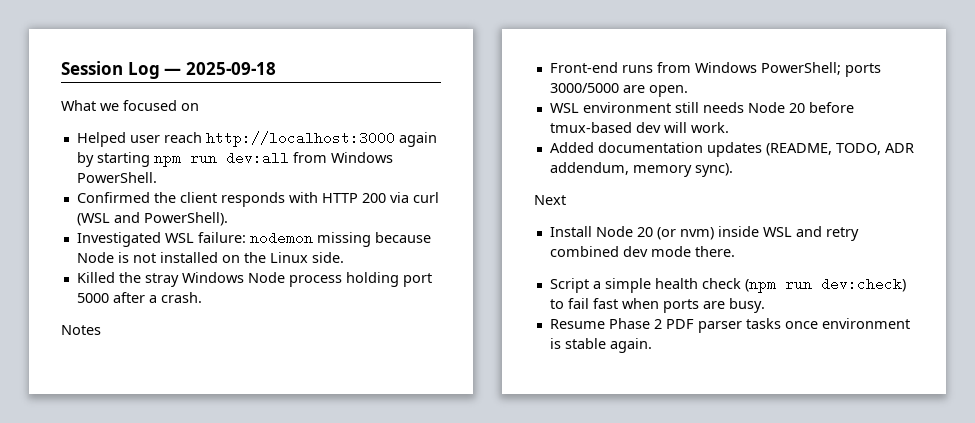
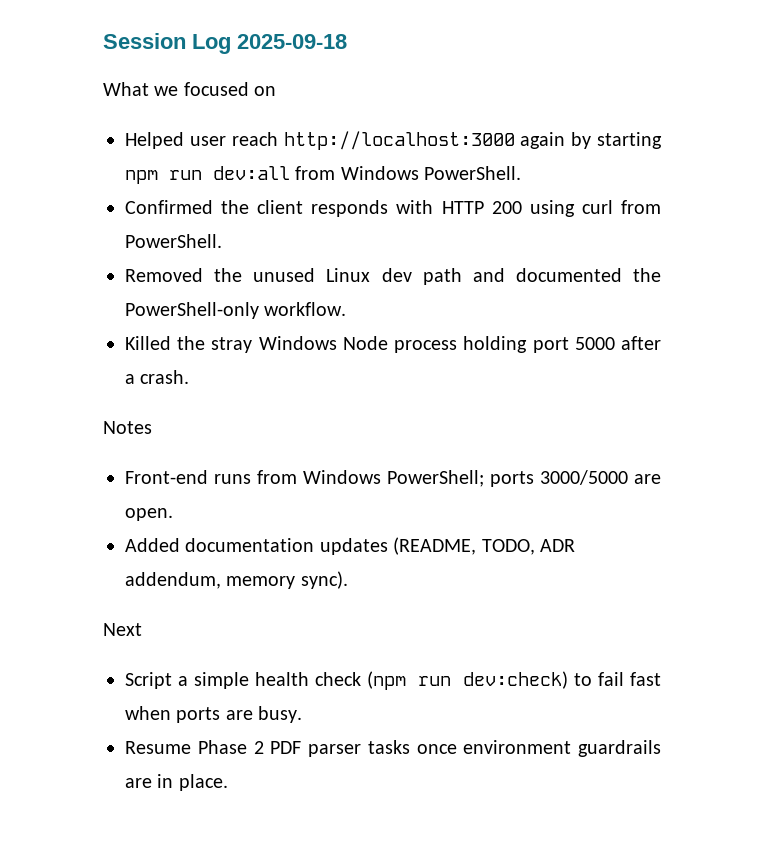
- Session Log — 2025-09-18
+ Session Log 2025-09-18
- Confirmed the client responds with HTTP 200 via curl (WSL and PowerShell).
- Investigated WSL failure: nodemon missing because Node is not installed on the Linux side.
+ Confirmed the client responds with HTTP 200 using curl from PowerShell.
+ Removed the unused Linux dev path and documented the PowerShell-only workflow.
- WSL environment still needs Node 20 before tmux-based dev will work.
- Install Node 20 (or nvm) inside WSL and retry combined dev mode there.
- Resume Phase 2 PDF parser tasks once environment is stable again.
+ Resume Phase 2 PDF parser tasks once environment guardrails are in place.

